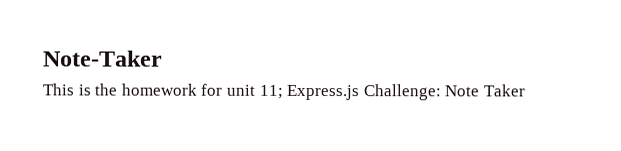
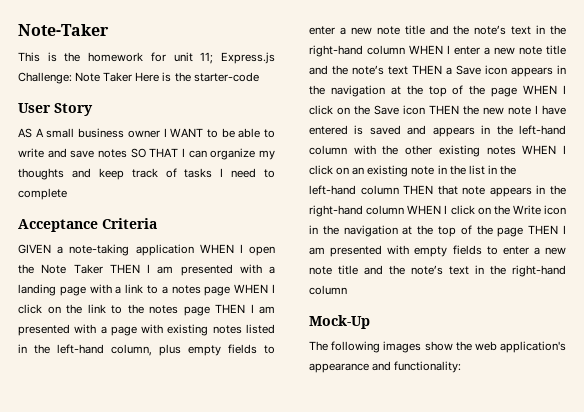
- This is the homework for unit 11; Express.js Challenge: Note Taker
+ This is the homework for unit 11; Express.js Challenge: Note Taker Here is the starter-code
+ User Story
+ AS A small business owner I WANT to be able to write and save notes SO THAT I can organize my thoughts and keep track of tasks I need to complete
+ Acceptance Criteria
+ GIVEN a note-taking application WHEN I open the Note Taker THEN I am presented with a landing page with a link to a notes page WHEN I click on the link to the notes page THEN I am presented with a page with existing notes listed in the left-hand column, plus empty fields to enter a new note title and the note’s text in the right-hand column WHEN I enter a new note title and the note’s text THEN a Save icon appears in the navigation at the top of the page WHEN I click on the Save icon THEN the new note I have entered is saved and appears in the left-hand column with the other existing notes WHEN I click on an existing note in the list in the left-hand column THEN that note appears in the right-hand column WHEN I click on the Write icon in the navigation at the top of the page THEN I am presented with empty fields to enter a new note title and the note’s text in the right-hand column
+ Mock-Up
+ The following images show the web application's appearance and functionality:

